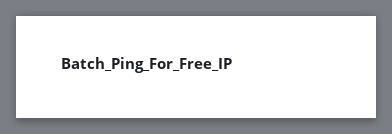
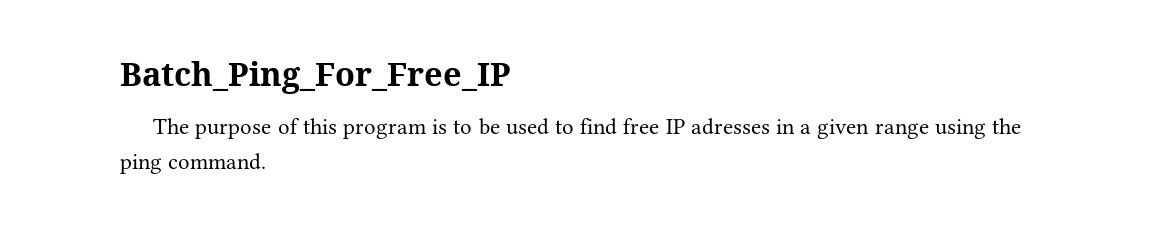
+ The purpose of this program is to be used to find free IP adresses in a given range using the ping command.

